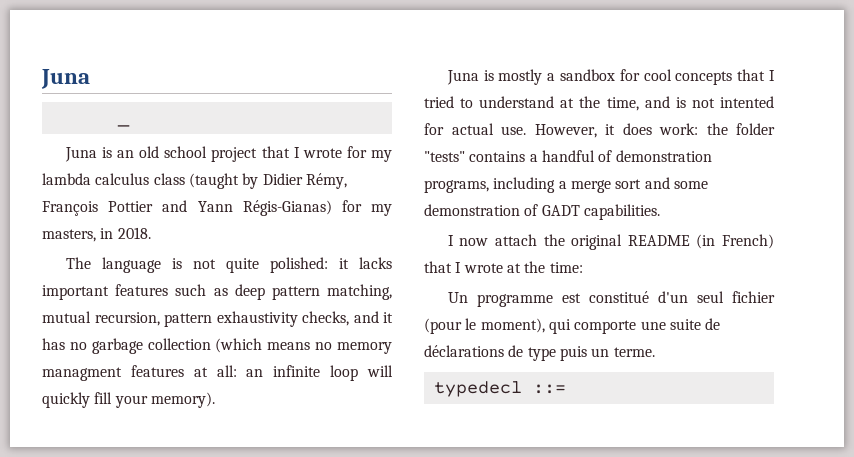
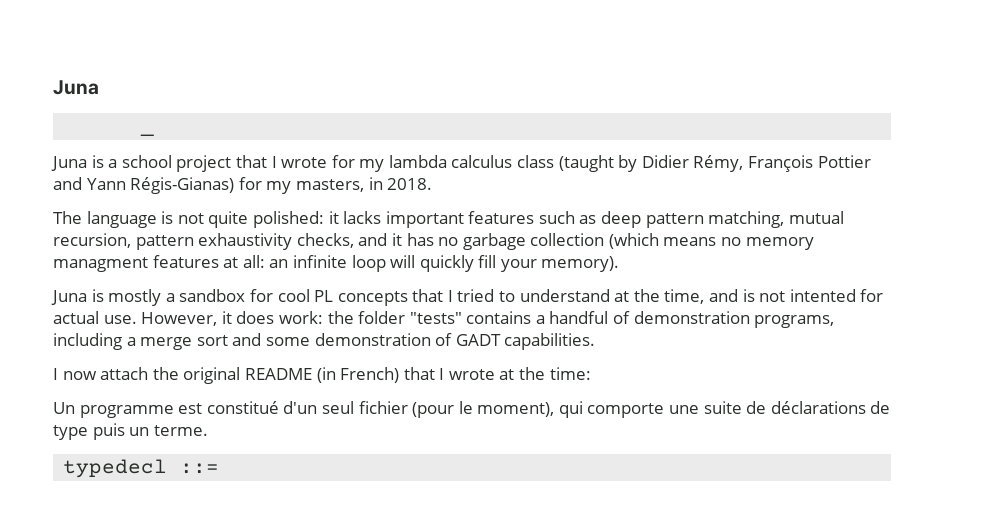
- Juna is an old school project that I wrote for my lambda calculus class (taught by Didier Rémy, François Pottier and Yann Régis-Gianas) for my masters, in 2018.
+ Juna is a school project that I wrote for my lambda calculus class (taught by Didier Rémy, François Pottier and Yann Régis-Gianas) for my masters, in 2018.
- Juna is mostly a sandbox for cool concepts that I tried to understand at the time, and is not intented for actual use.
+ Juna is mostly a sandbox for cool PL concepts that I tried to understand at the time, and is not intented for actual use.

